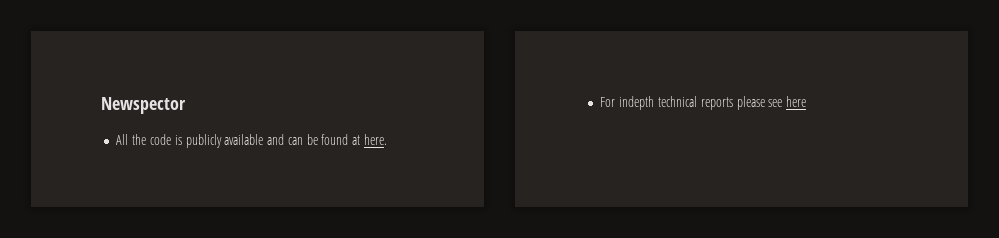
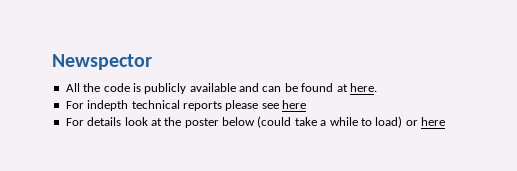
+ For details look at the poster below (could take a while to load) or here

